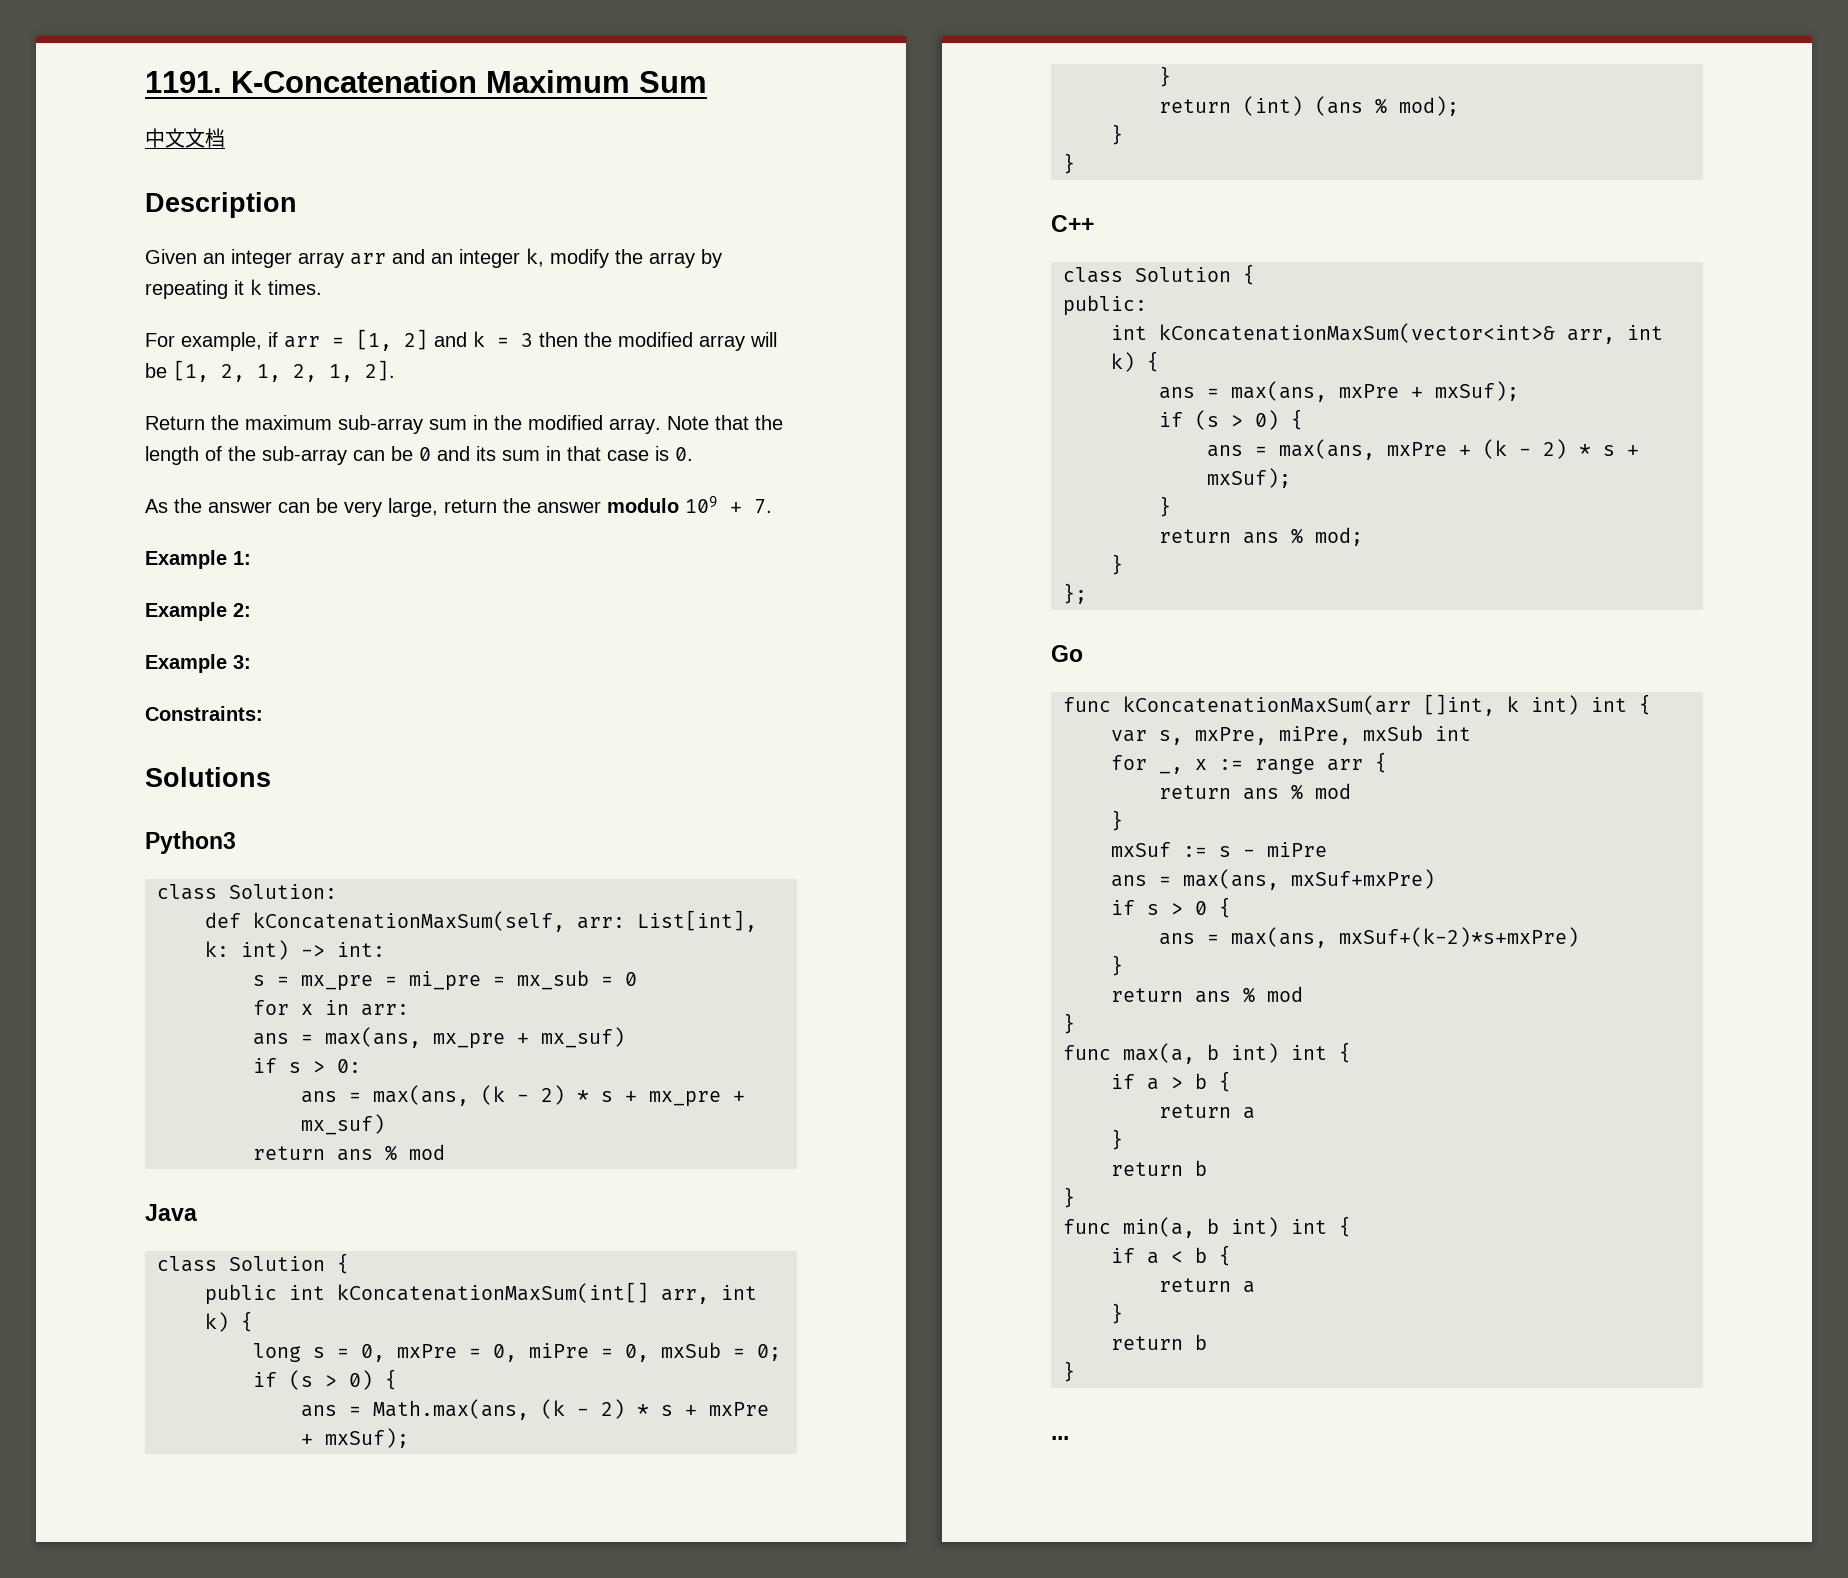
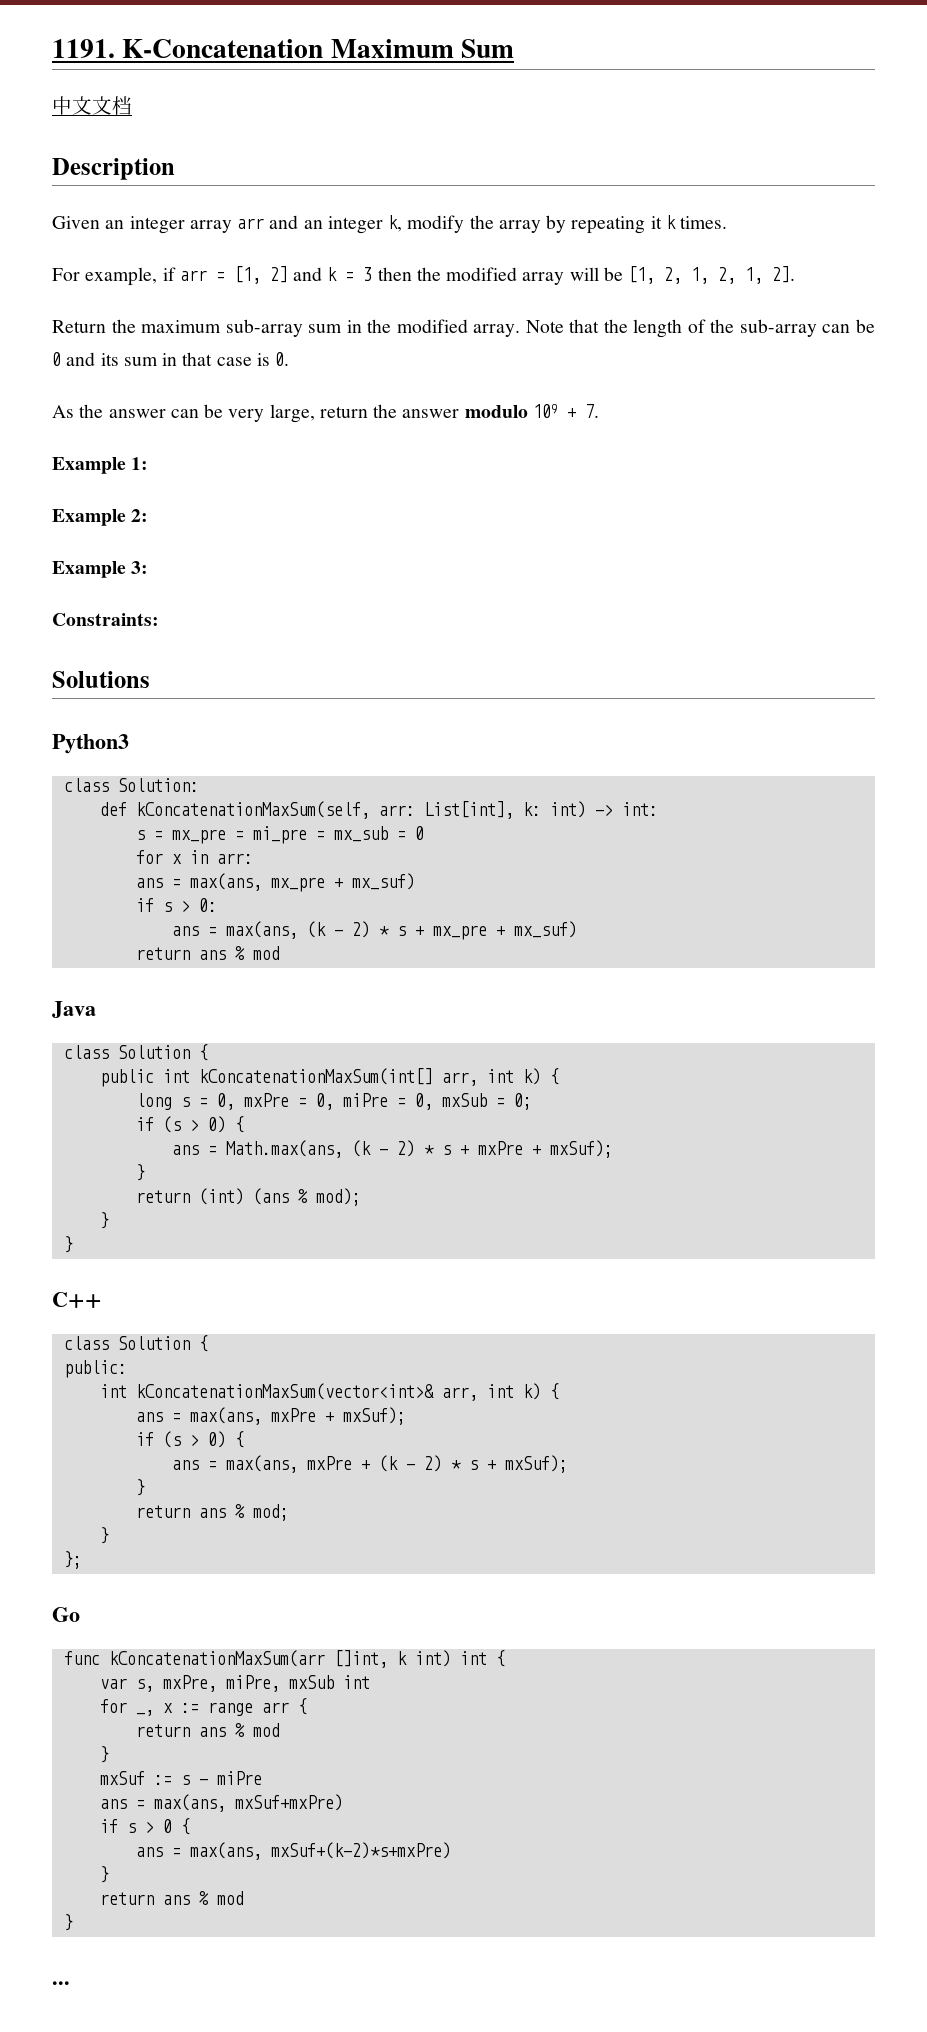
- func max(a, b int) int {
- if a > b {
- return a
- }
- return b
- }
- func min(a, b int) int {
- if a < b {
- return a
- }
- return b
- }

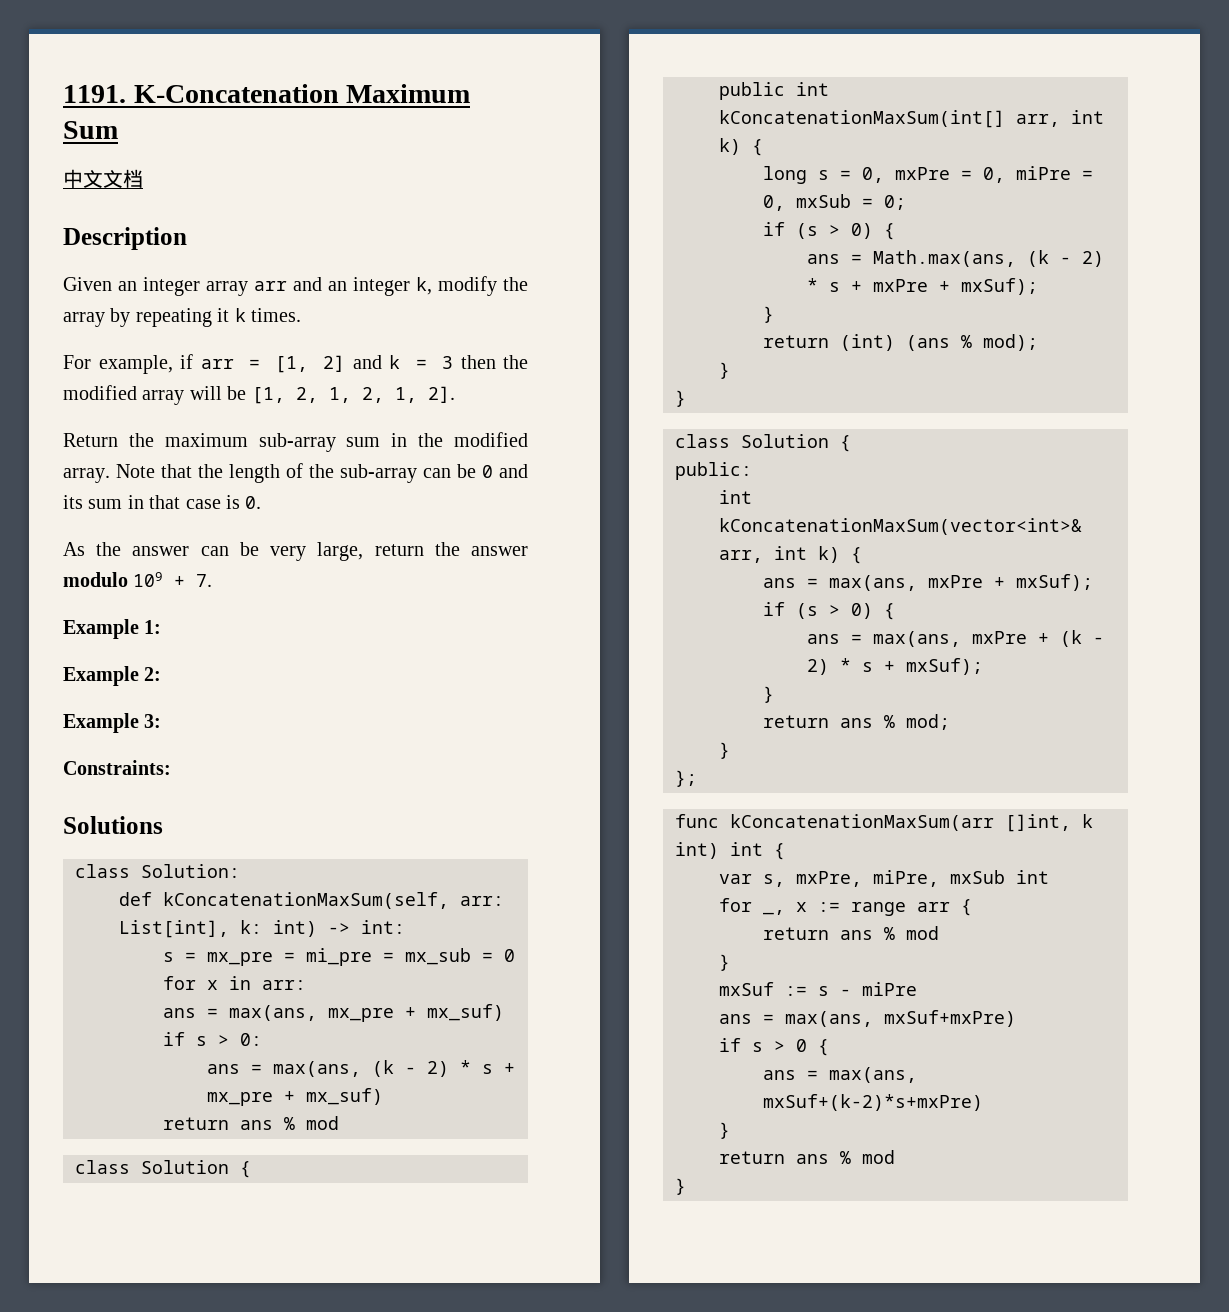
- Python3
- Java
- C++
- Go
- ...

